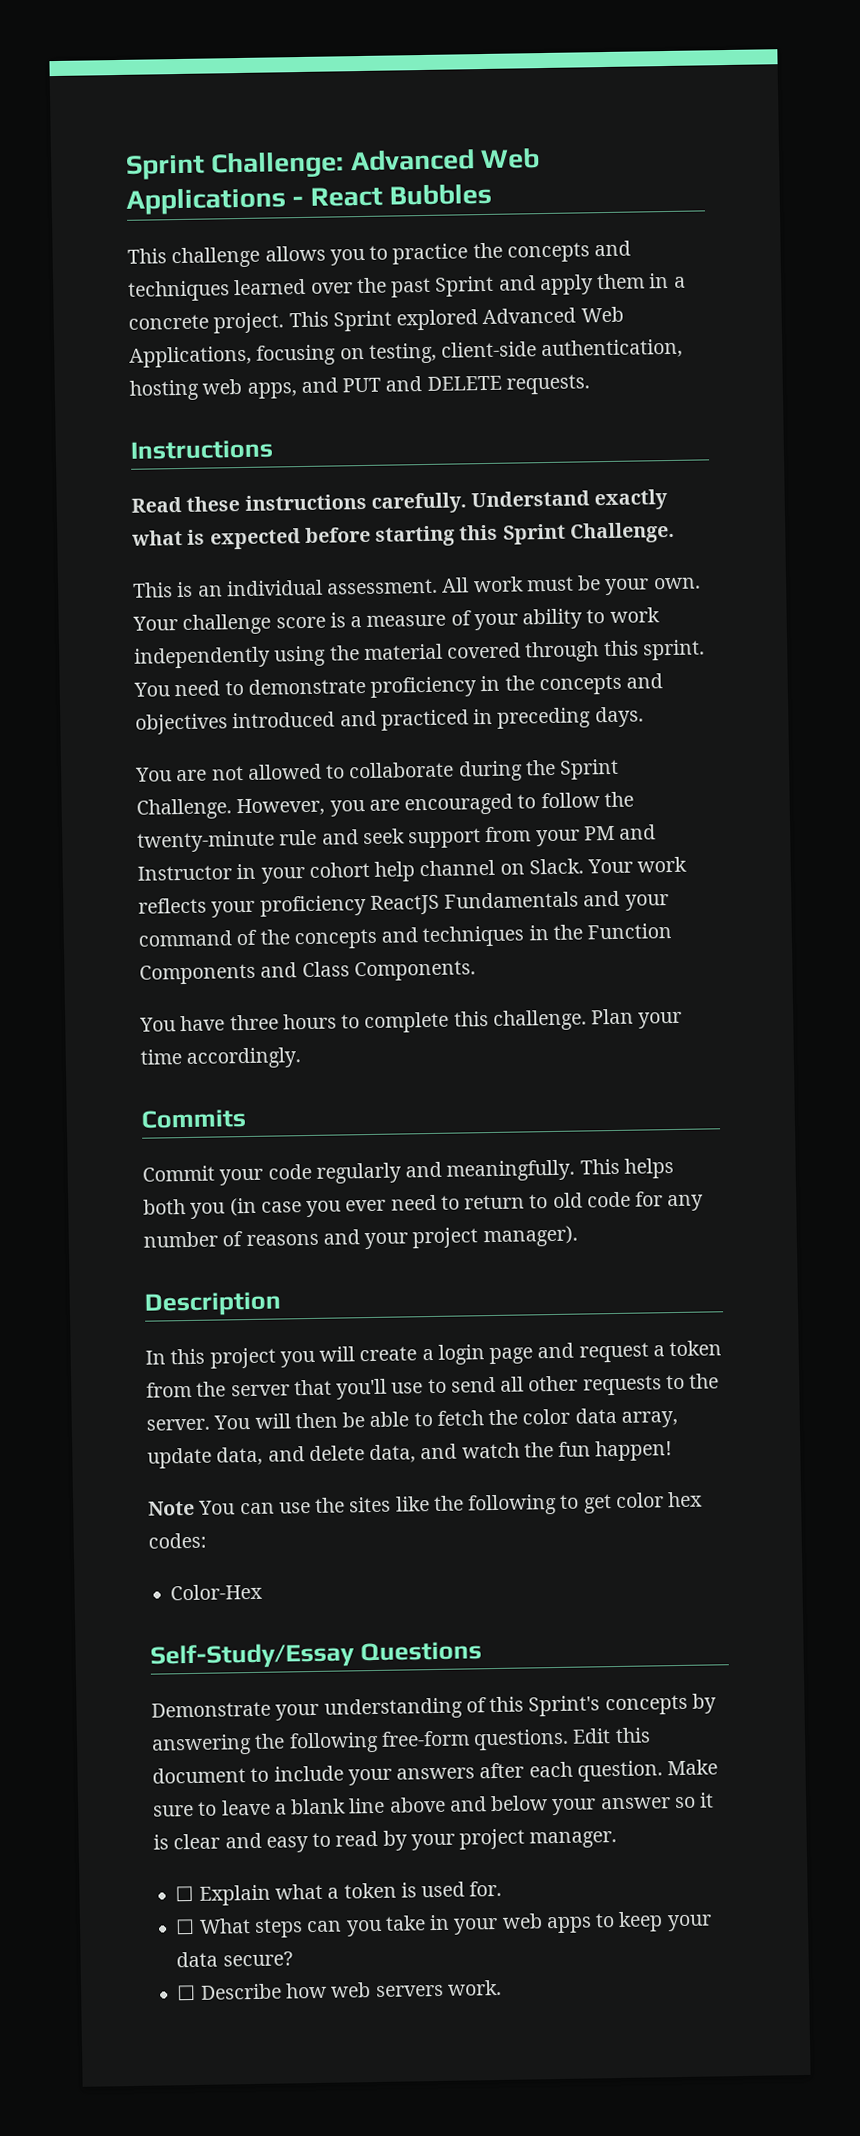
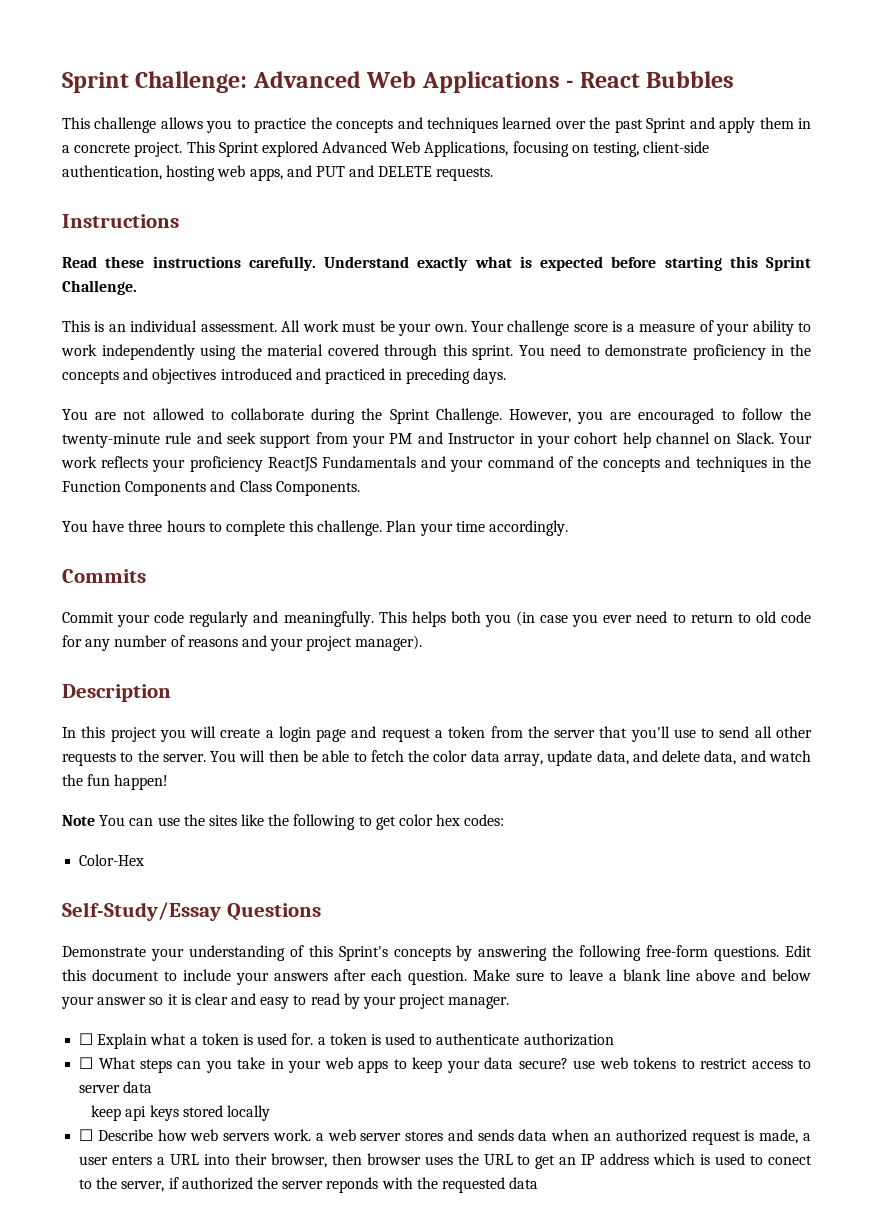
- ☐ Explain what a token is used for.
+ ☐ Explain what a token is used for. a token is used to authenticate authorization
- ☐ What steps can you take in your web apps to keep your data secure?
+ ☐ What steps can you take in your web apps to keep your data secure? use web tokens to restrict access to server data
+ keep api keys stored locally
- ☐ Describe how web servers work.
+ ☐ Describe how web servers work. a web server stores and sends data when an authorized request is made, a user enters a URL into their browser, then browser uses the URL to get an IP address which is used to conect to the server, if authorized the server reponds with the requested data

